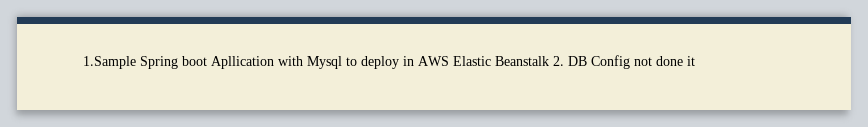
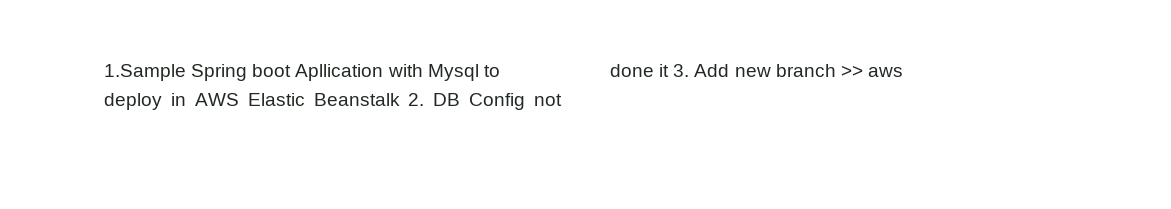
- 1.Sample Spring boot Apllication with Mysql to deploy in AWS Elastic Beanstalk 2. DB Config not done it
+ 1.Sample Spring boot Apllication with Mysql to deploy in AWS Elastic Beanstalk 2. DB Config not done it 3. Add new branch >> aws

